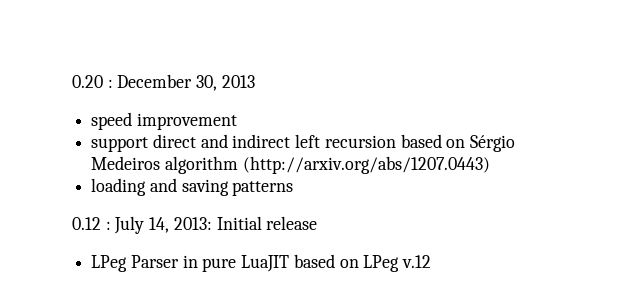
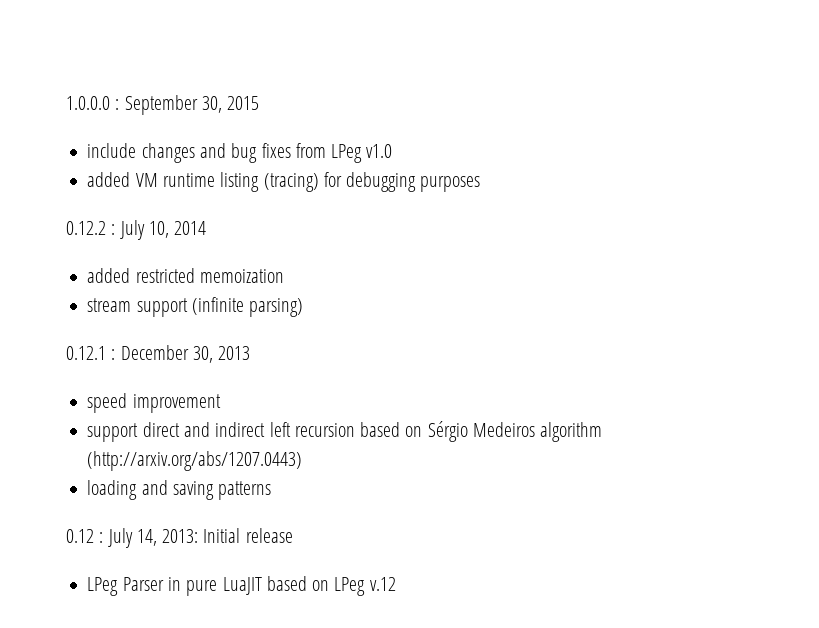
- 0.20 : December 30, 2013
+ 1.0.0.0 : September 30, 2015
+ include changes and bug fixes from LPeg v1.0
+ added VM runtime listing (tracing) for debugging purposes
+ 0.12.2 : July 10, 2014
+ added restricted memoization
+ stream support (infinite parsing)
+ 0.12.1 : December 30, 2013

